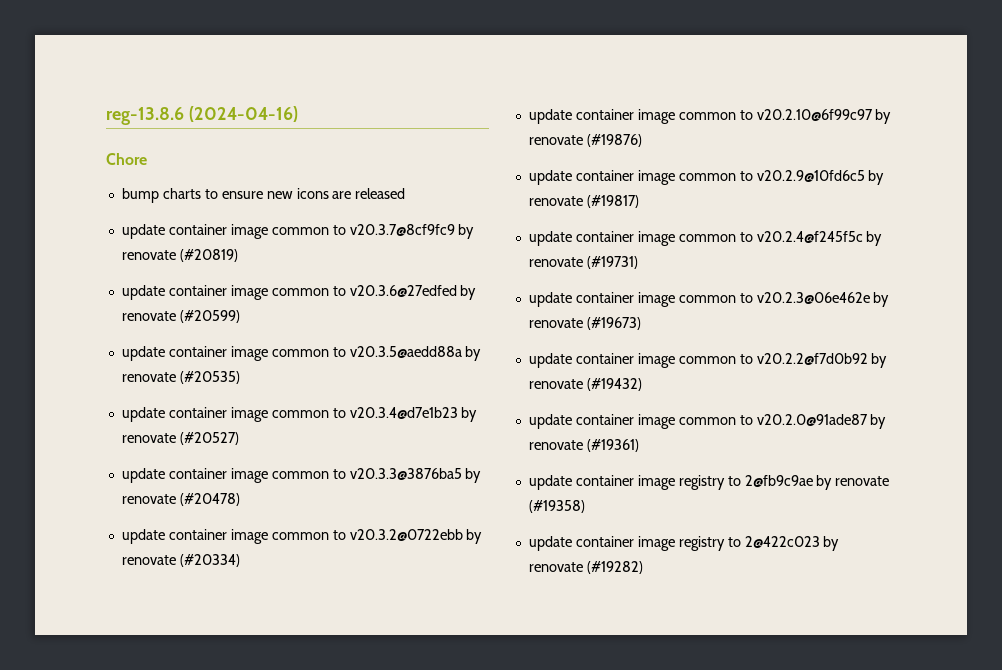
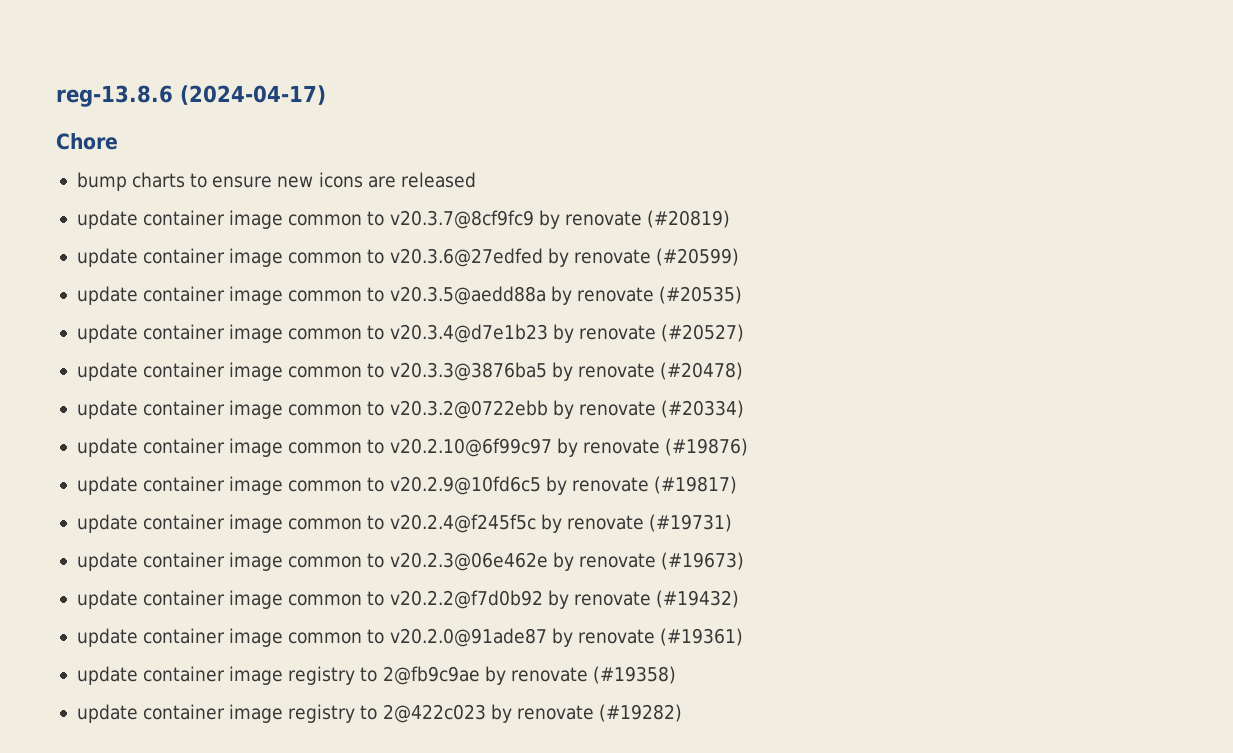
- reg-13.8.6 (2024-04-16)
+ reg-13.8.6 (2024-04-17)

